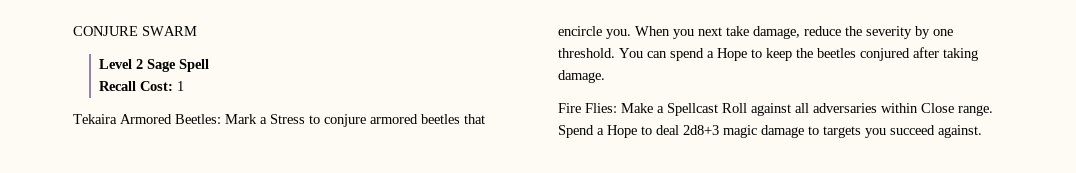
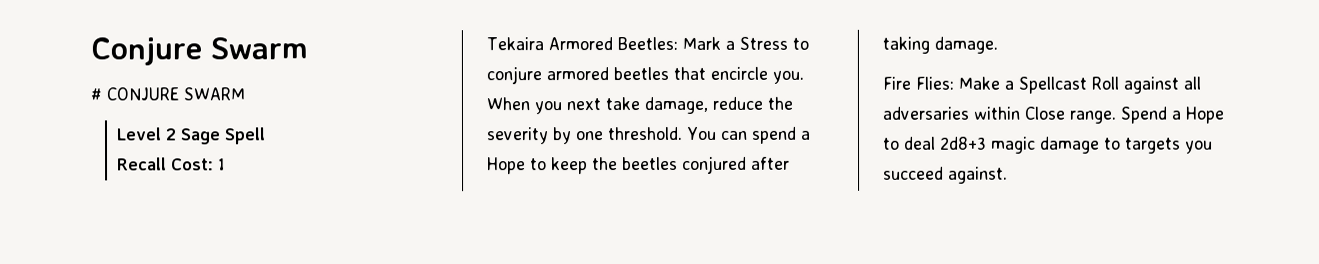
- CONJURE SWARM
+ Conjure Swarm
+ # CONJURE SWARM

